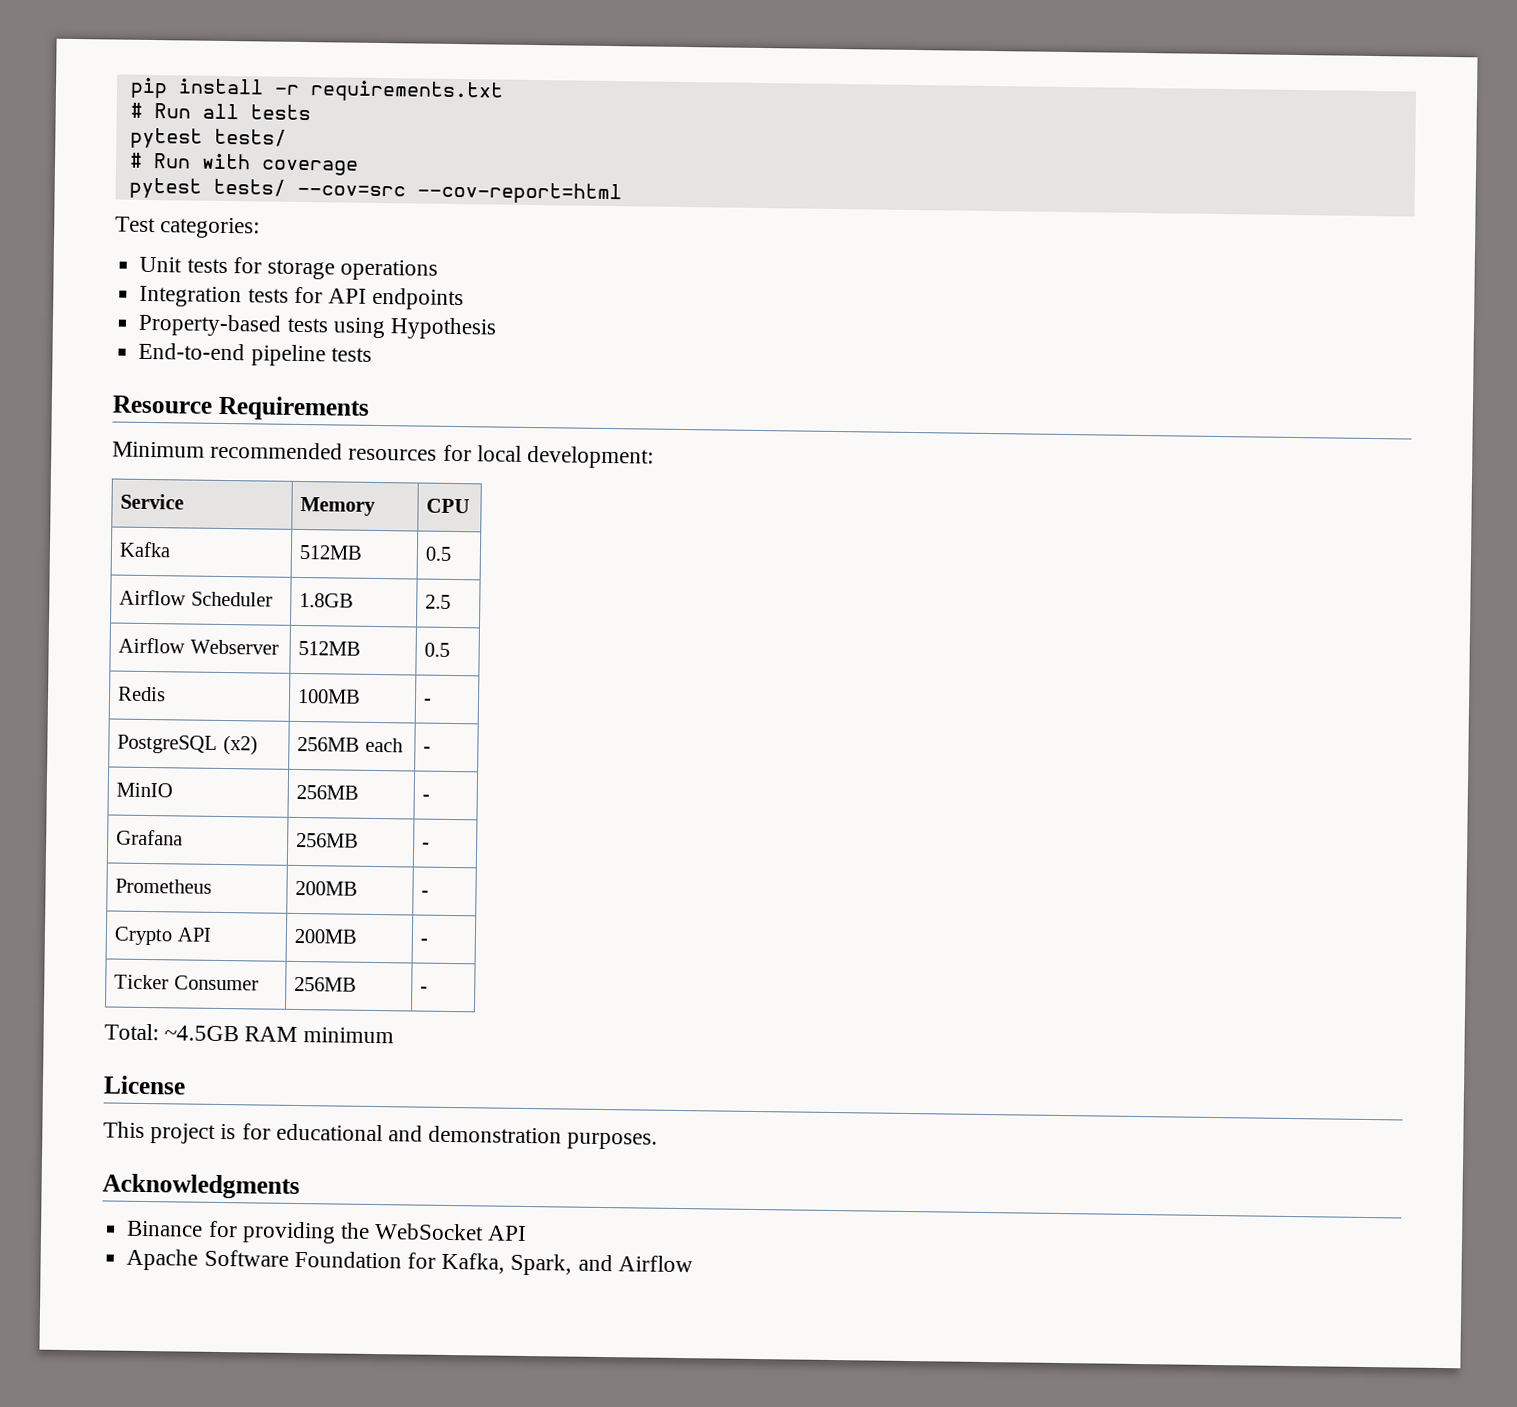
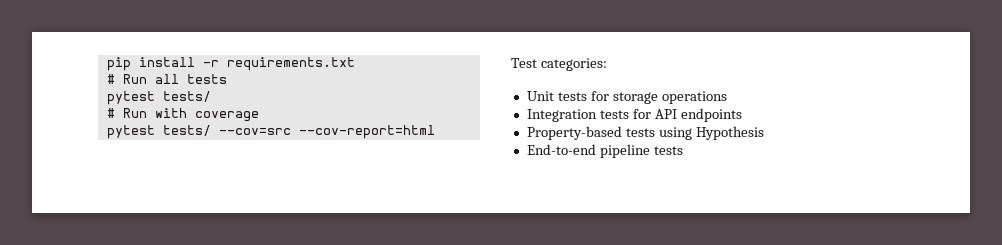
- Resource Requirements
- Minimum recommended resources for local development:
- Service | Memory | CPU
- Kafka | 512MB | 0.5
- Airflow Scheduler | 1.8GB | 2.5
- Airflow Webserver | 512MB | 0.5
- Redis | 100MB | -
- PostgreSQL (x2) | 256MB each | -
- MinIO | 256MB | -
- Grafana | 256MB | -
- Prometheus | 200MB | -
- Crypto API | 200MB | -
- Ticker Consumer | 256MB | -
- Total: ~4.5GB RAM minimum
- License
- This project is for educational and demonstration purposes.
- Acknowledgments
- Binance for providing the WebSocket API
- Apache Software Foundation for Kafka, Spark, and Airflow

